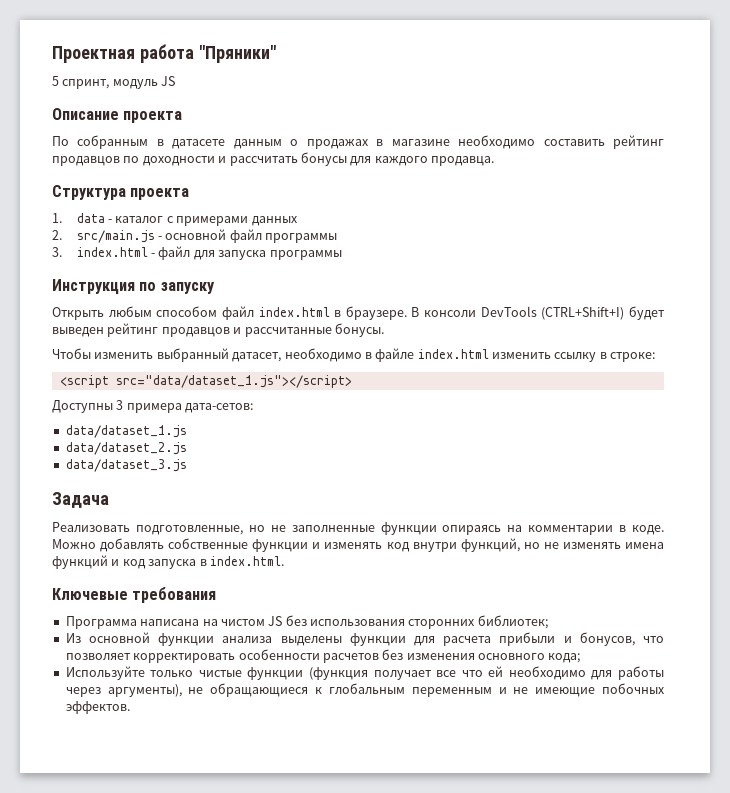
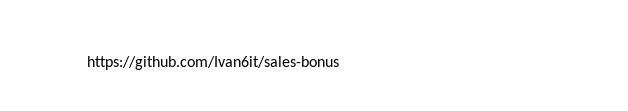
- Проектная работа "Пряники"
- 5 спринт, модуль JS
- Описание проекта
- По собранным в датасете данным о продажах в магазине необходимо составить рейтинг продавцов по доходности и рассчитать бонусы для каждого продавца.
- Структура проекта
- 1. data - каталог с примерами данных
- 2. src/main.js - основной файл программы
- 3. index.html - файл для запуска программы
- Инструкция по запуску
- Открыть любым способом файл index.html в браузере. В консоли DevTools (CTRL+Shift+I) будет выведен рейтинг продавцов и рассчитанные бонусы.
- Чтобы изменить выбранный датасет, необходимо в файле index.html изменить ссылку в строке:
- <script src="data/dataset_1.js"></script>
- Доступны 3 примера дата-сетов:
- data/dataset_1.js
- data/dataset_2.js
- data/dataset_3.js
- Задача
- Реализовать подготовленные, но не заполненные функции опираясь на комментарии в коде. Можно добавлять собственные функции и изменять код внутри функций, но не изменять имена функций и код запуска в index.html.
- Ключевые требования
- Программа написана на чистом JS без использования сторонних библиотек;
- Из основной функции анализа выделены функции для расчета прибыли и бонусов, что позволяет корректировать особенности расчетов без изменения основного кода;
- Используйте только чистые функции (функция получает все что ей необходимо для работы через аргументы), не обращающиеся к глобальным переменным и не имеющие побочных эффектов.
+ https://github.com/Ivan6it/sales-bonus

